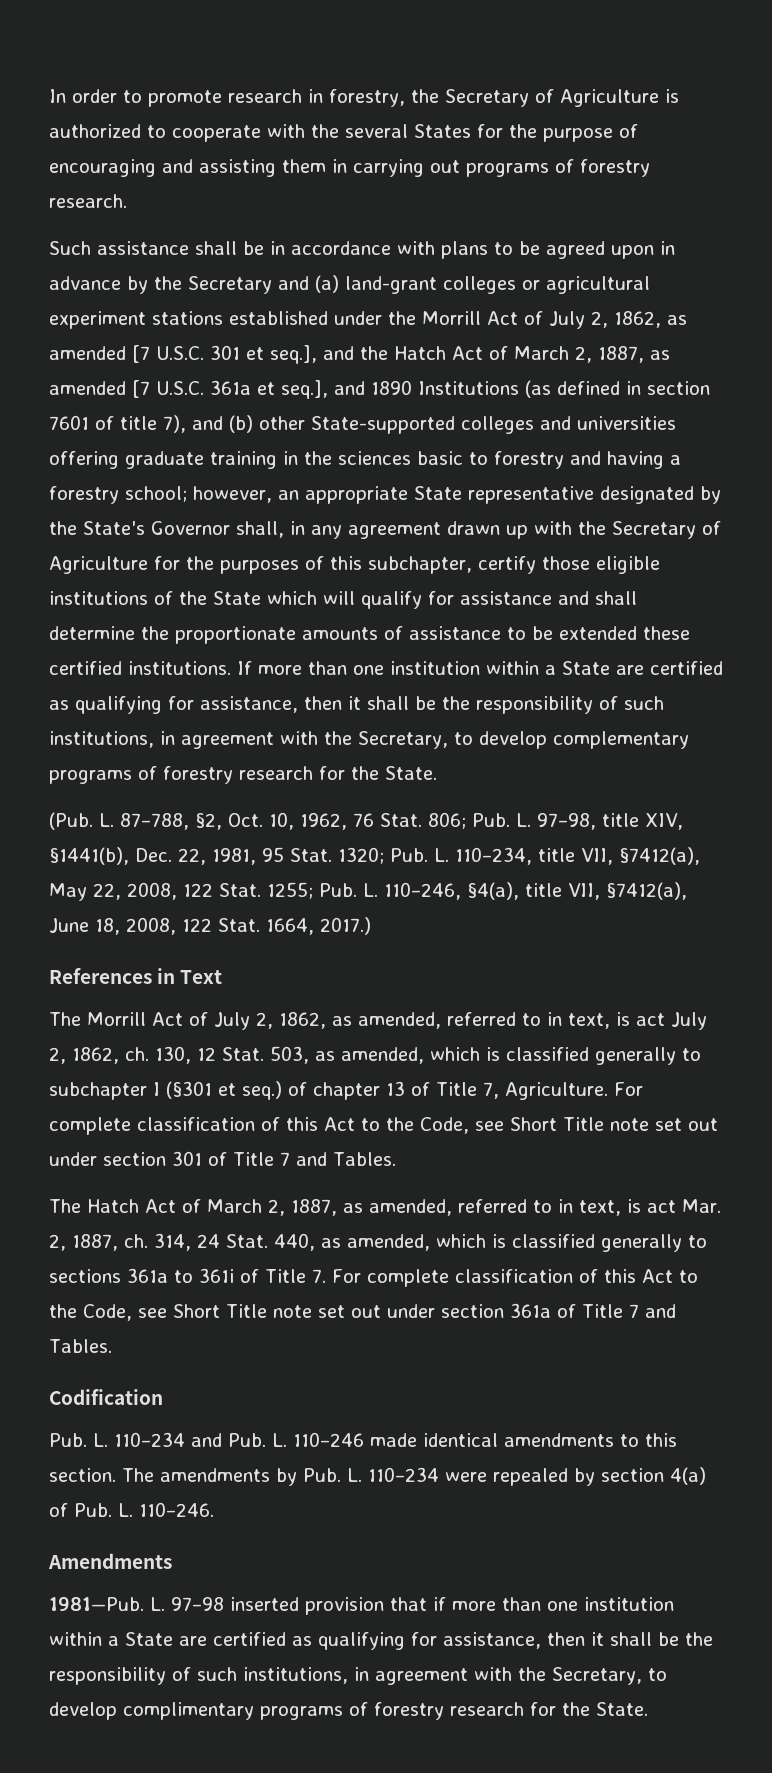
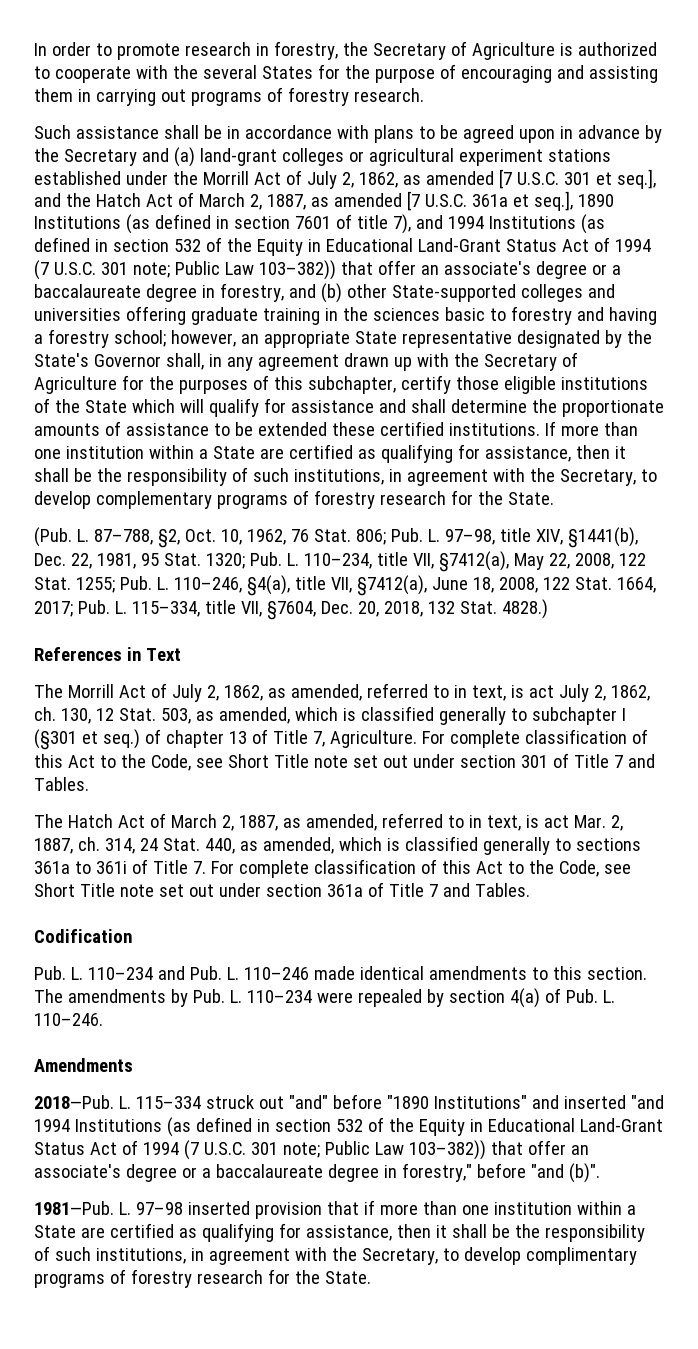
- Such assistance shall be in accordance with plans to be agreed upon in advance by the Secretary and (a) land-grant colleges or agricultural experiment stations established under the Morrill Act of July 2, 1862, as amended [7 U.S.C. 301 et seq.], and the Hatch Act of March 2, 1887, as amended [7 U.S.C. 361a et seq.], and 1890 Institutions (as defined in section 7601 of title 7), and (b) other State-supported colleges and universities offering graduate training in the sciences basic to forestry and having a forestry school;
+ Such assistance shall be in accordance with plans to be agreed upon in advance by the Secretary and (a) land-grant colleges or agricultural experiment stations established under the Morrill Act of July 2, 1862, as amended [7 U.S.C. 301 et seq.], and the Hatch Act of March 2, 1887, as amended [7 U.S.C. 361a et seq.], 1890 Institutions (as defined in section 7601 of title 7), and 1994 Institutions (as defined in section 532 of the Equity in Educational Land-Grant Status Act of 1994 (7 U.S.C. 301 note; Public Law 103–382)) that offer an associate's degree or a baccalaureate degree in forestry, and (b) other State-supported colleges and universities offering graduate training in the sciences basic to forestry and having a forestry school;
- 1664, 2017.)
+ 1664, 2017; Pub. L. 115–334, title VII, §7604, Dec. 20, 2018, 132 Stat. 4828.)
+ 2018—Pub. L. 115–334 struck out "and" before "1890 Institutions" and inserted "and 1994 Institutions (as defined in section 532 of the Equity in Educational Land-Grant Status Act of 1994 (7 U.S.C. 301 note; Public Law 103–382)) that offer an associate's degree or a baccalaureate degree in forestry," before "and (b)".

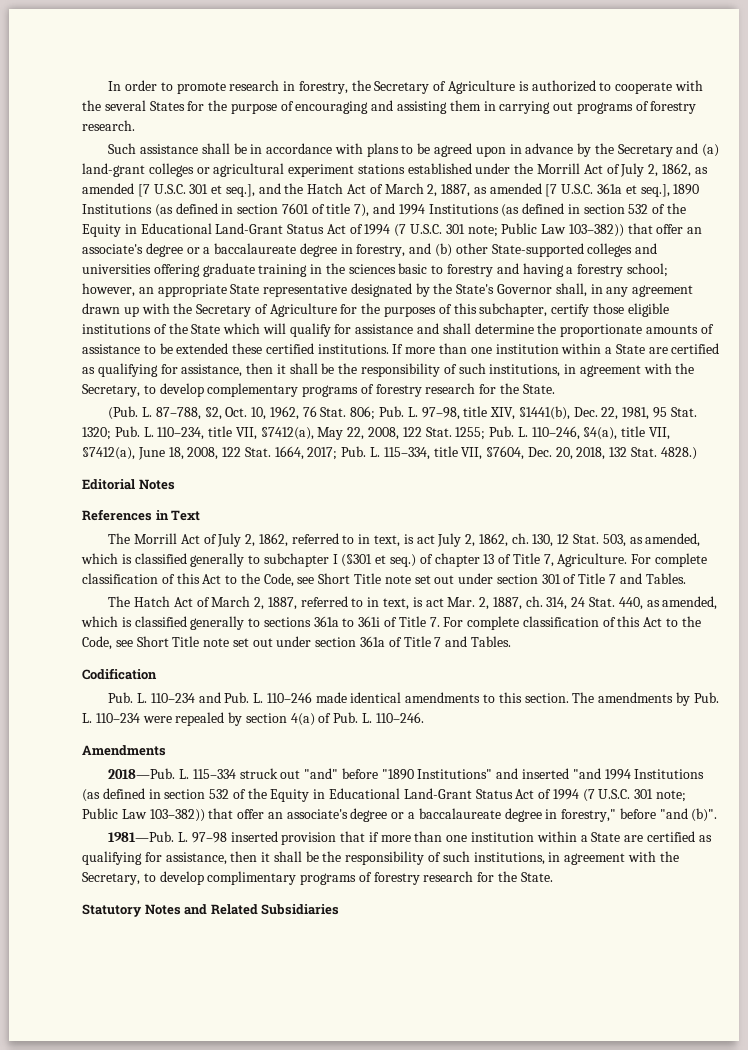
+ Editorial Notes
- The Morrill Act of July 2, 1862, as amended, referred to in text, is act July 2, 1862, ch. 130, 12 Stat.
+ The Morrill Act of July 2, 1862, referred to in text, is act July 2, 1862, ch. 130, 12 Stat.
- The Hatch Act of March 2, 1887, as amended, referred to in text, is act Mar. 2, 1887, ch. 314, 24 Stat.
+ The Hatch Act of March 2, 1887, referred to in text, is act Mar. 2, 1887, ch. 314, 24 Stat.
+ Statutory Notes and Related Subsidiaries

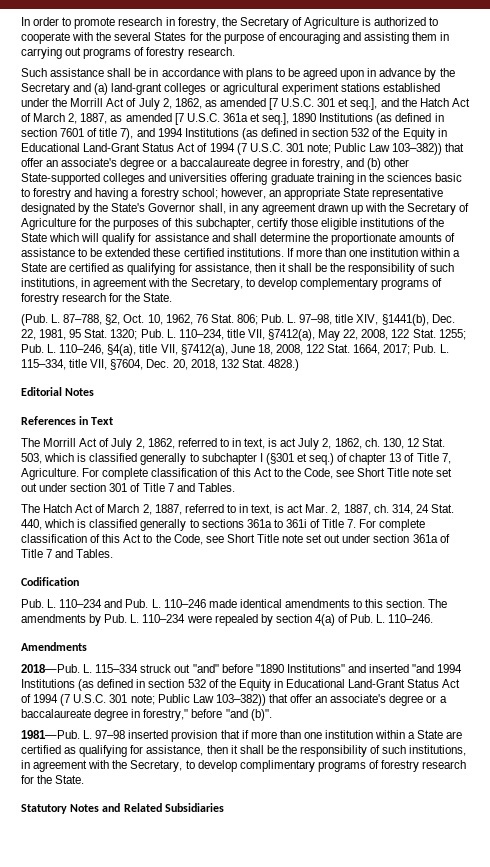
- 503, as amended, which is classified generally to subchapter I (§301 et seq.) of chapter 13 of Title 7, Agriculture.
+ 503, which is classified generally to subchapter I (§301 et seq.) of chapter 13 of Title 7, Agriculture.
- 440, as amended, which is classified generally to sections 361a to 361i of Title 7. For complete classification of this Act to the Code, see Short Title note set out under section 361a of Title 7 and Tables.
+ 440, which is classified generally to sections 361a to 361i of Title 7. For complete classification of this Act to the Code, see Short Title note set out under section 361a of Title 7 and Tables.

